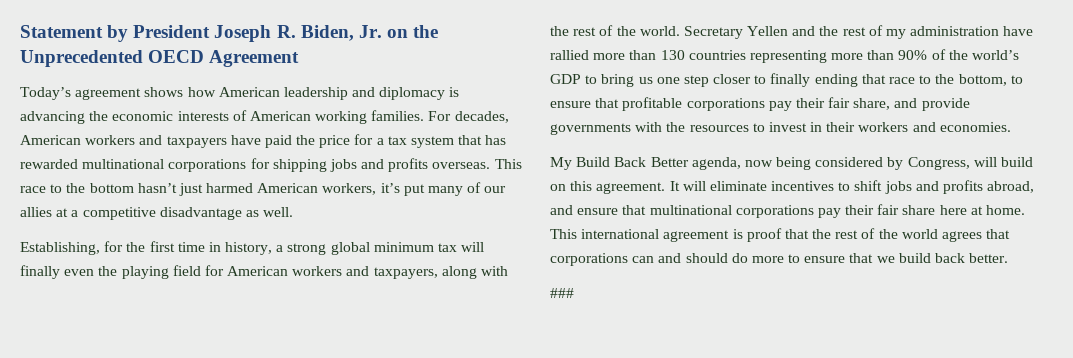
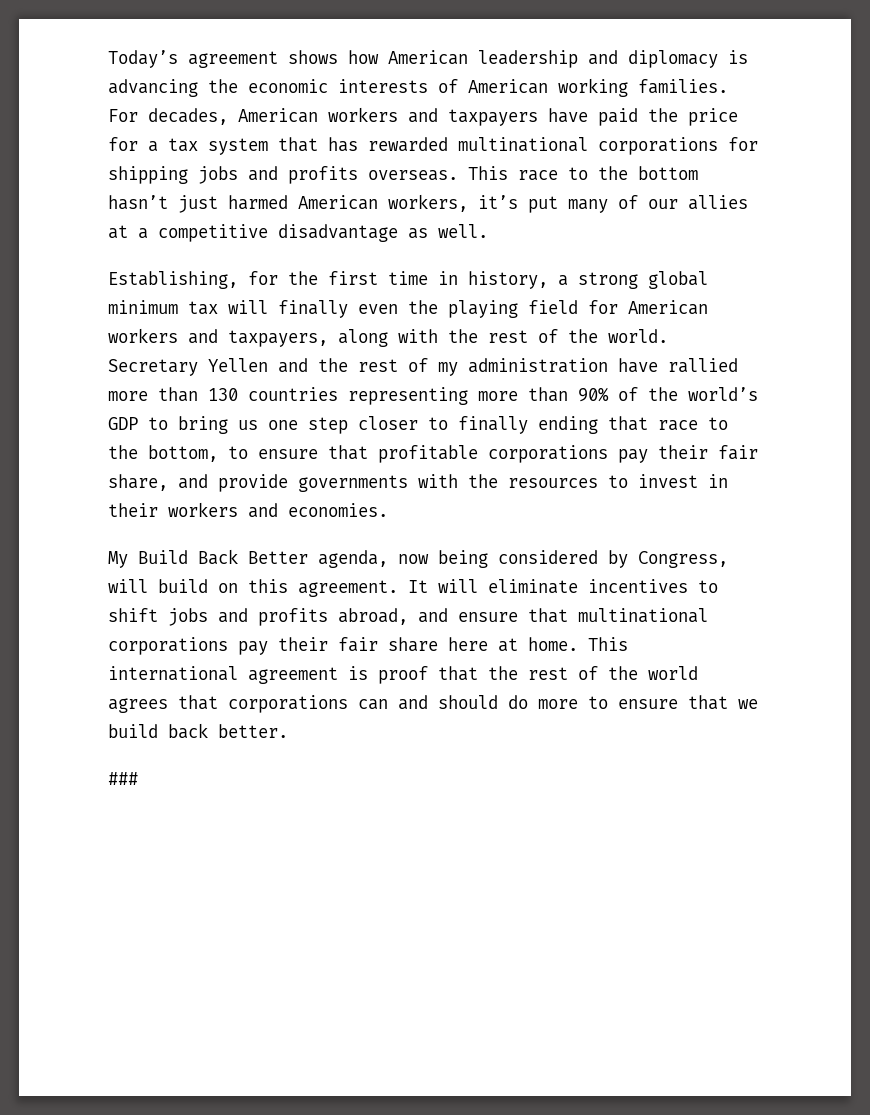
- Statement by President Joseph R. Biden, Jr. on the Unprecedented OECD Agreement

